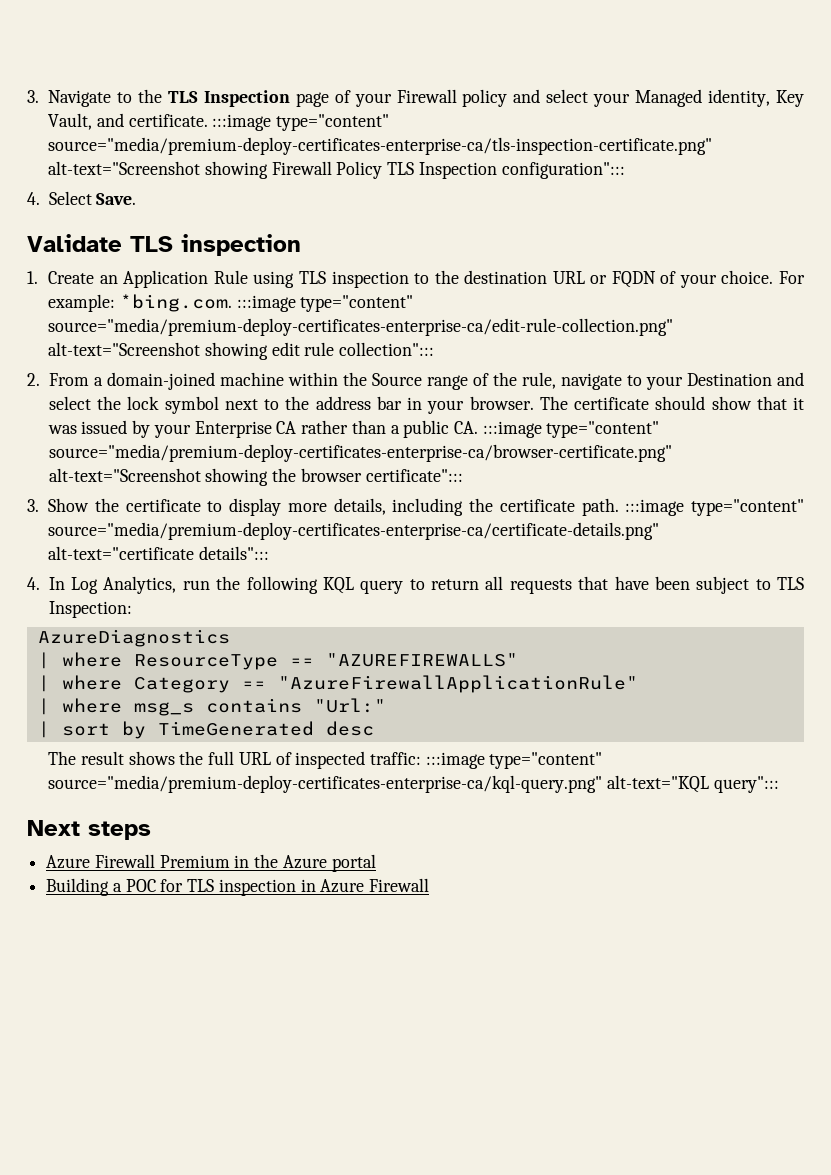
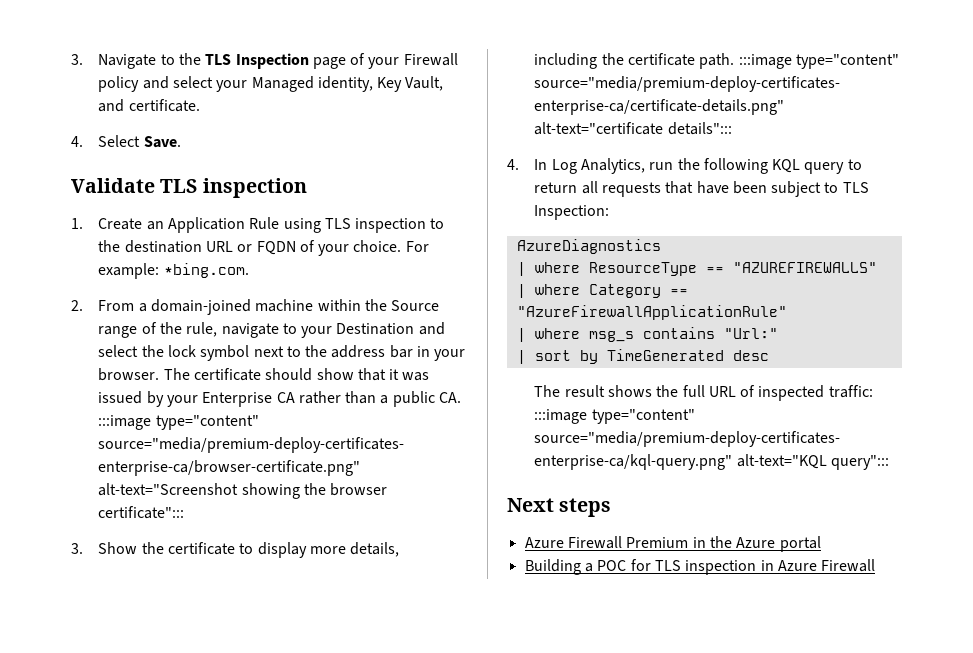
- 3. Navigate to the TLS Inspection page of your Firewall policy and select your Managed identity, Key Vault, and certificate. :::image type="content" source="media/premium-deploy-certificates-enterprise-ca/tls-inspection-certificate.png" alt-text="Screenshot showing Firewall Policy TLS Inspection configuration":::
+ 3. Navigate to the TLS Inspection page of your Firewall policy and select your Managed identity, Key Vault, and certificate.
- For example: *bing.com. :::image type="content" source="media/premium-deploy-certificates-enterprise-ca/edit-rule-collection.png" alt-text="Screenshot showing edit rule collection":::
+ For example: *bing.com.

